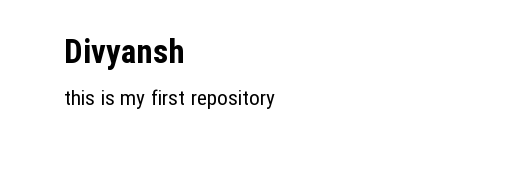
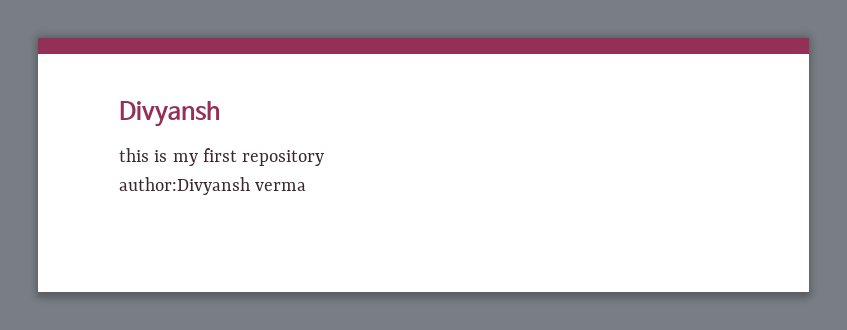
+ author:Divyansh verma

